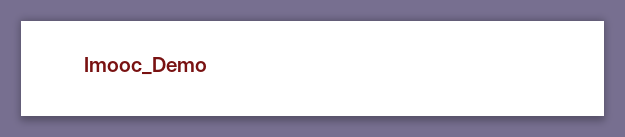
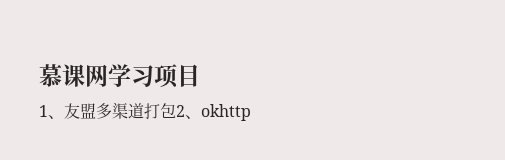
- Imooc_Demo
+ 慕课网学习项目
+ 1、友盟多渠道打包2、okhttp

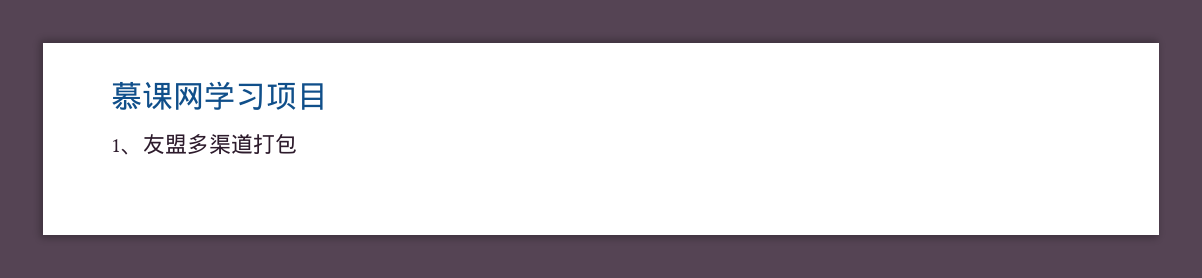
- 1、友盟多渠道打包2、okhttp
+ 1、友盟多渠道打包

